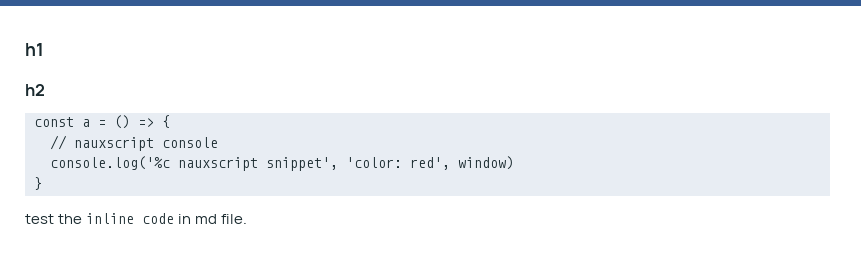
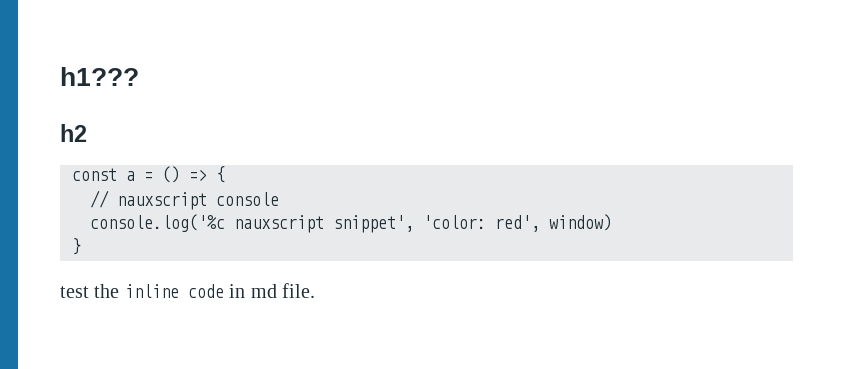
- h1
+ h1???

